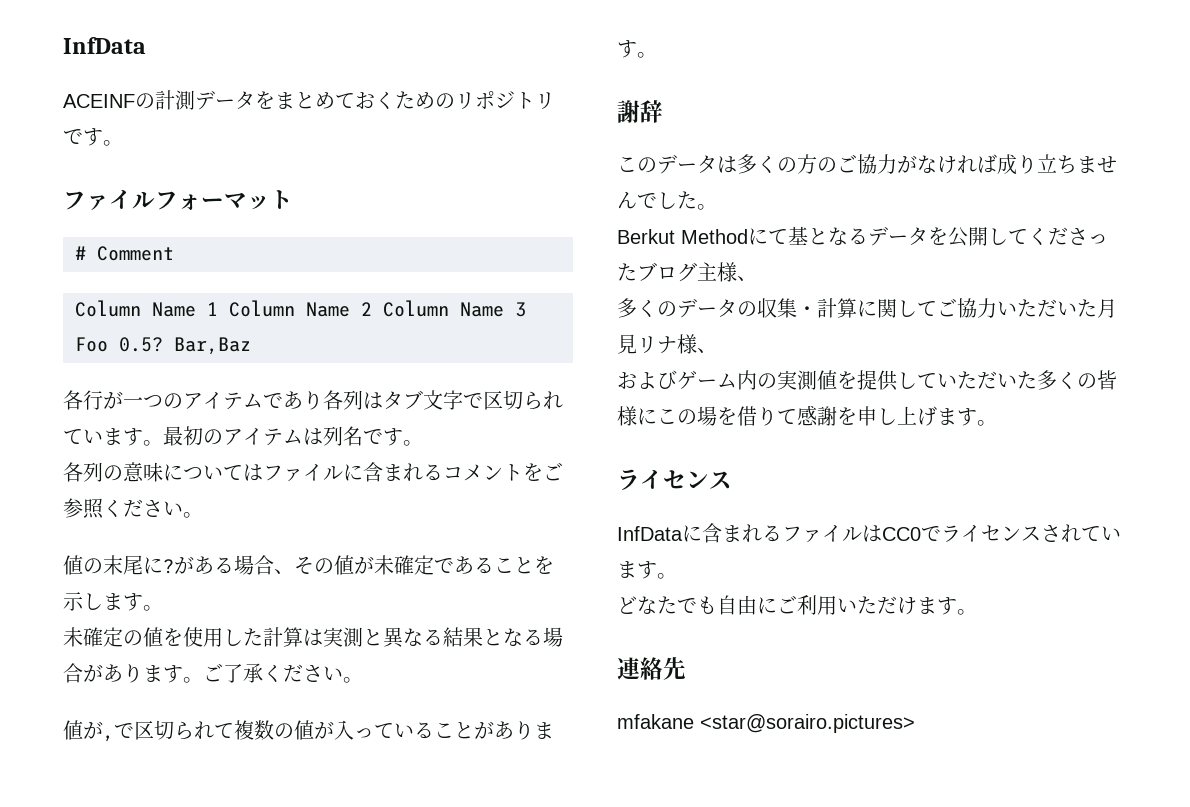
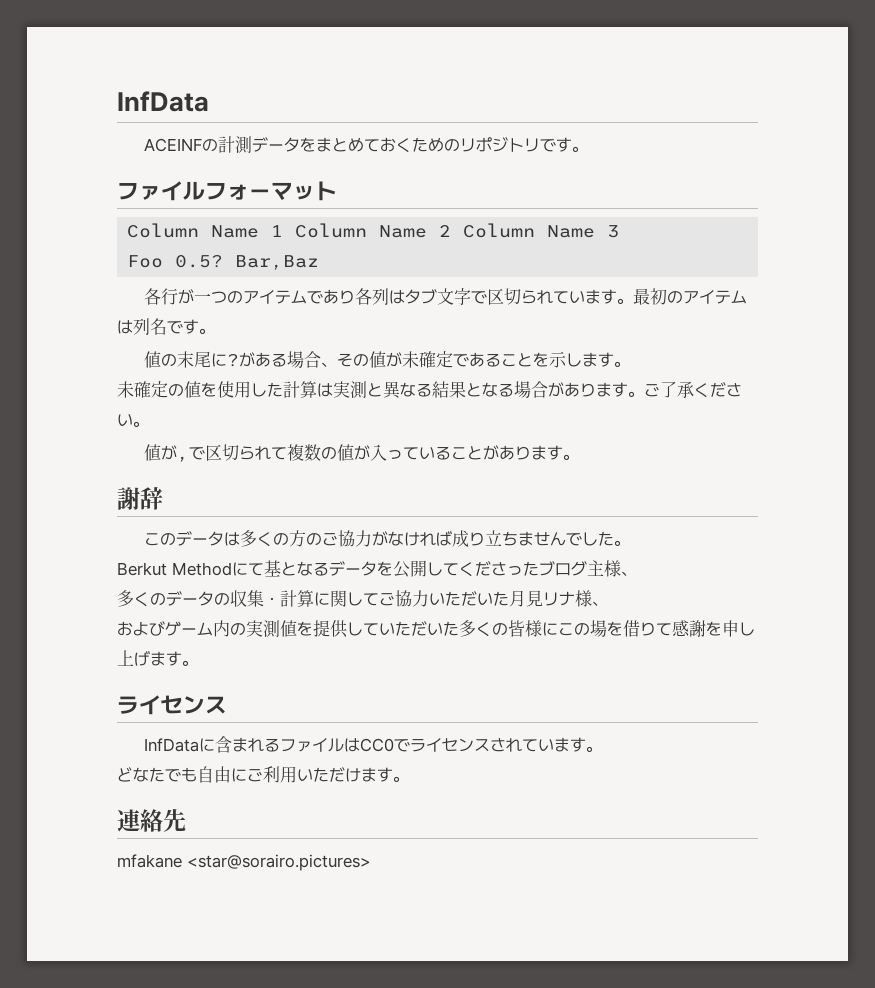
- # Comment
- 各列の意味についてはファイルに含まれるコメントをご参照ください。

